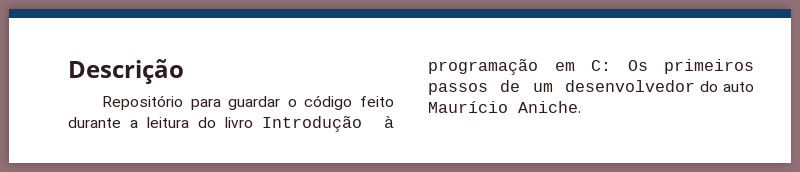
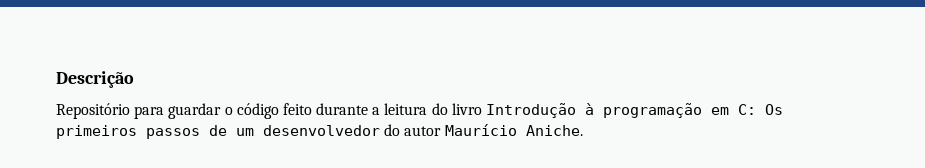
- Repositório para guardar o código feito durante a leitura do livro Introdução à programação em C: Os primeiros passos de um desenvolvedor do auto Maurício Aniche.
+ Repositório para guardar o código feito durante a leitura do livro Introdução à programação em C: Os primeiros passos de um desenvolvedor do autor Maurício Aniche.

